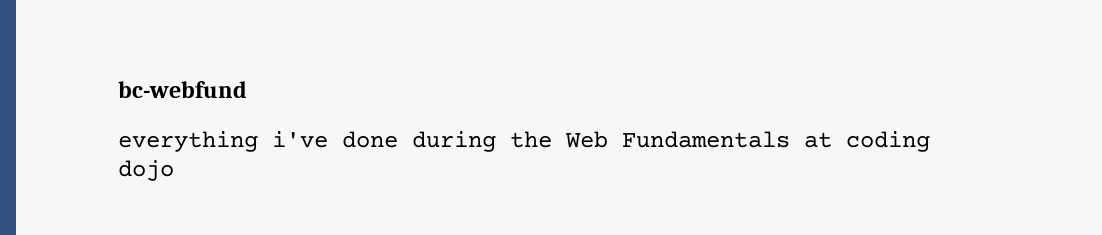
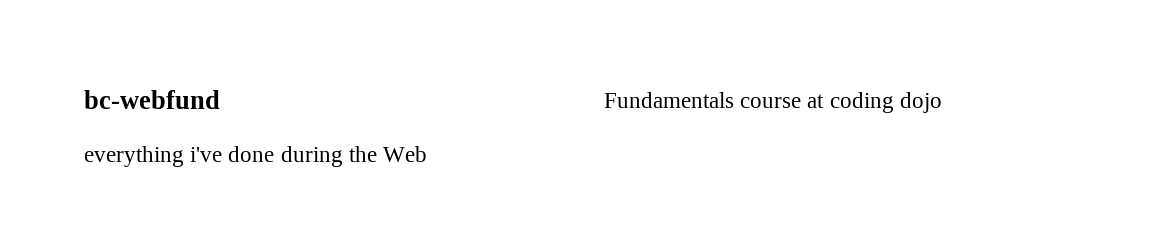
- everything i've done during the Web Fundamentals at coding dojo
+ everything i've done during the Web Fundamentals course at coding dojo

